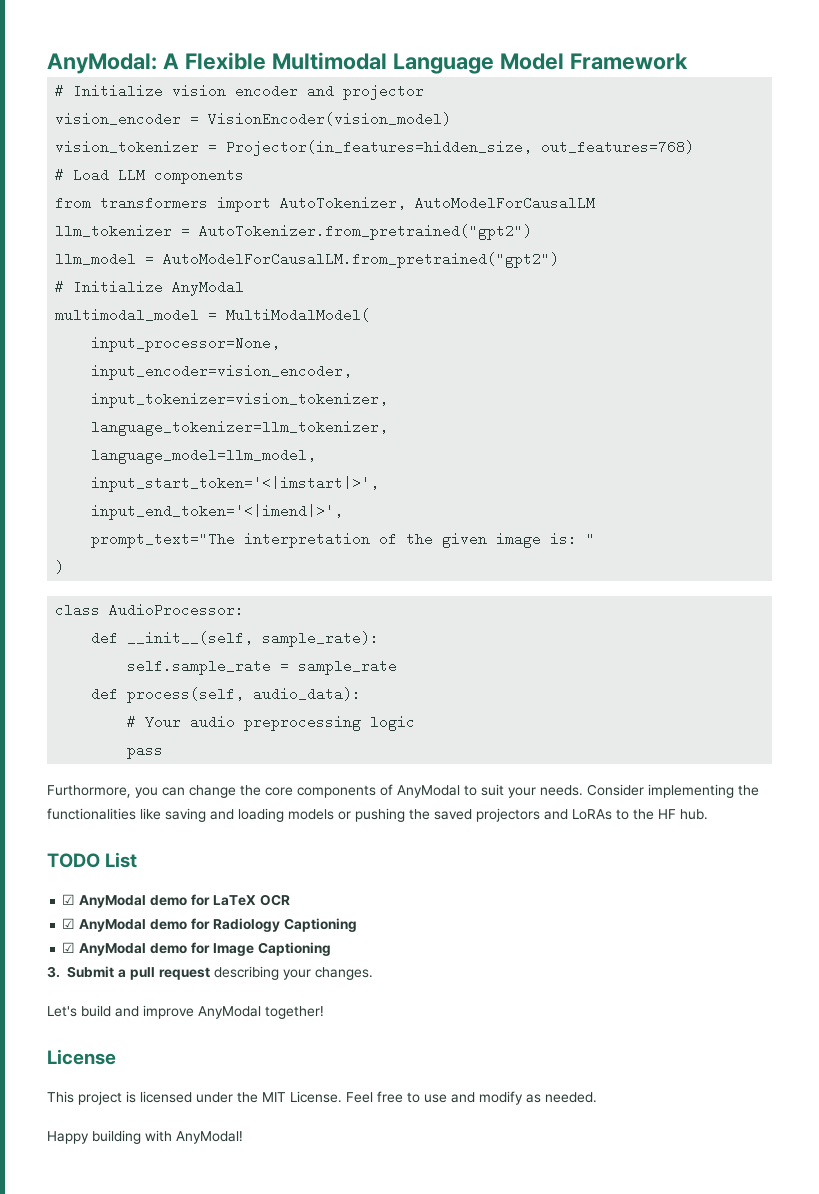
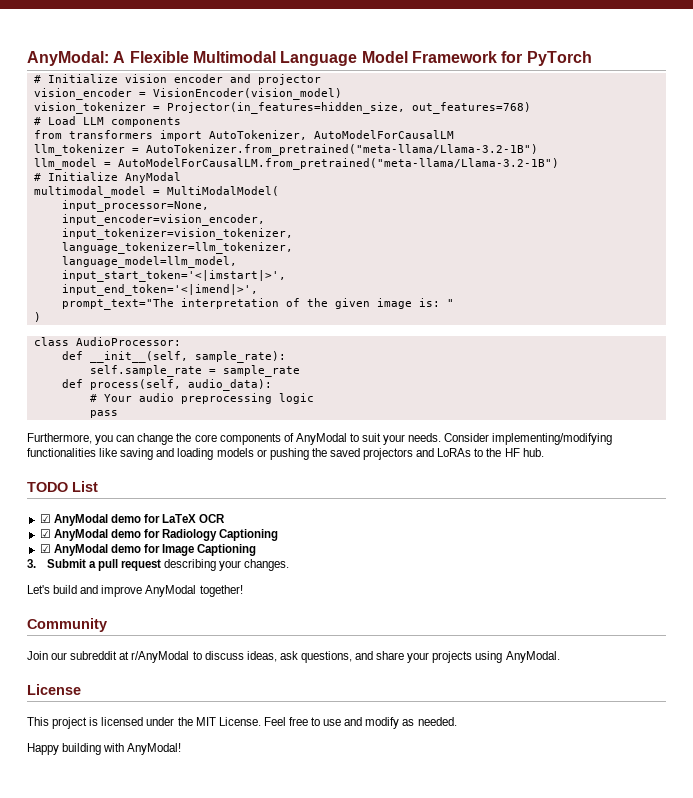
- AnyModal: A Flexible Multimodal Language Model Framework
+ AnyModal: A Flexible Multimodal Language Model Framework for PyTorch
- llm_tokenizer = AutoTokenizer.from_pretrained("gpt2")
+ llm_tokenizer = AutoTokenizer.from_pretrained("meta-llama/Llama-3.2-1B")
- llm_model = AutoModelForCausalLM.from_pretrained("gpt2")
+ llm_model = AutoModelForCausalLM.from_pretrained("meta-llama/Llama-3.2-1B")
- Furthormore, you can change the core components of AnyModal to suit your needs.
+ Furthermore, you can change the core components of AnyModal to suit your needs.
- Consider implementing the functionalities like saving and loading models or pushing the saved projectors and LoRAs to the HF hub.
+ Consider implementing/modifying functionalities like saving and loading models or pushing the saved projectors and LoRAs to the HF hub.
+ Community
+ Join our subreddit at r/AnyModal to discuss ideas, ask questions, and share your projects using AnyModal.

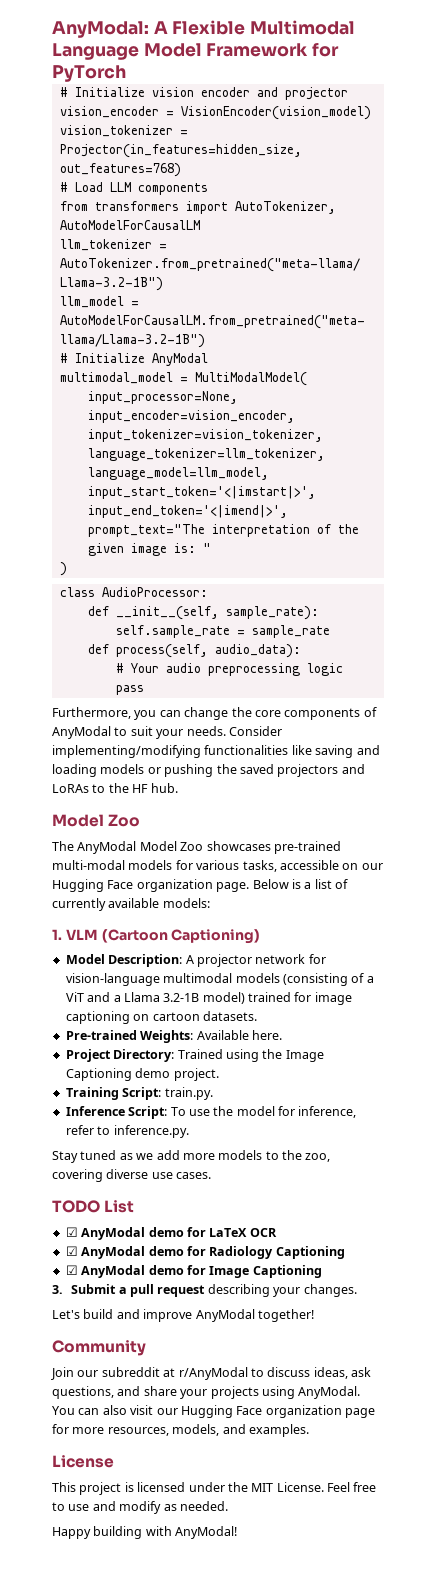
  Consider implementing/modifying functionalities like saving and loading models or pushing the saved projectors and LoRAs to the HF hub.
+ Model Zoo
+ The AnyModal Model Zoo showcases pre-trained multi-modal models for various tasks, accessible on our Hugging Face organization page. Below is a list of currently available models:
+ 1. VLM (Cartoon Captioning)
+ Model Description: A projector network for vision-language multimodal models (consisting of a ViT and a Llama 3.2-1B model) trained for image captioning on cartoon datasets.
+ Pre-trained Weights: Available here.
+ Project Directory: Trained using the Image Captioning demo project.
+ Training Script: train.py.
+ Inference Script: To use the model for inference, refer to inference.py.
+ Stay tuned as we add more models to the zoo, covering diverse use cases.
+ You can also visit our Hugging Face organization page for more resources, models, and examples.

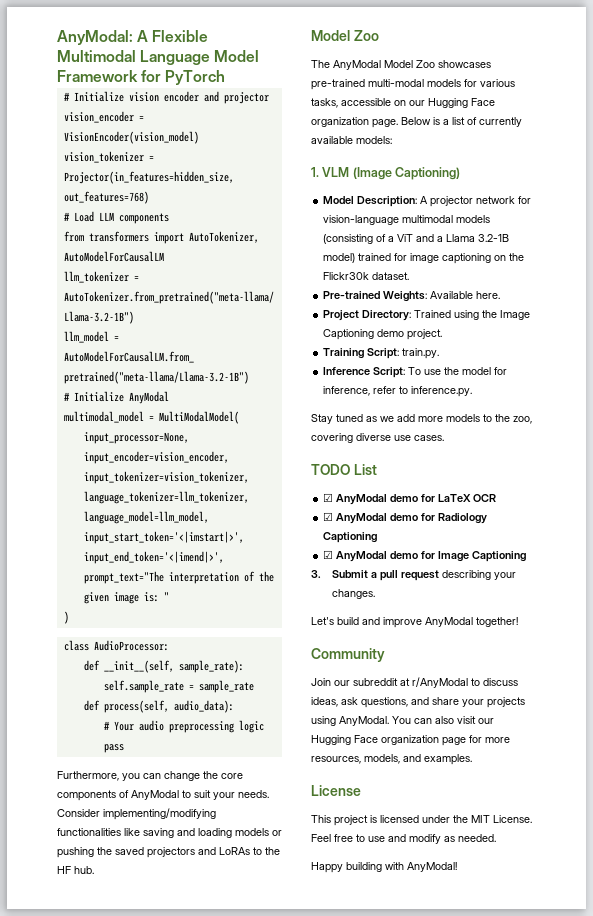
- 1. VLM (Cartoon Captioning)
+ 1. VLM (Image Captioning)
- Model Description: A projector network for vision-language multimodal models (consisting of a ViT and a Llama 3.2-1B model) trained for image captioning on cartoon datasets.
+ Model Description: A projector network for vision-language multimodal models (consisting of a ViT and a Llama 3.2-1B model) trained for image captioning on the Flickr30k dataset.

